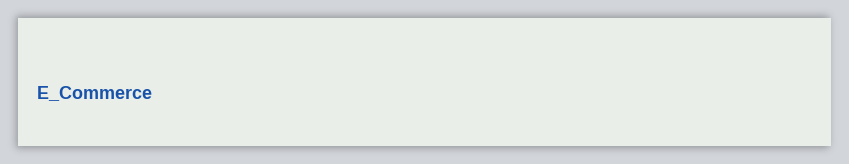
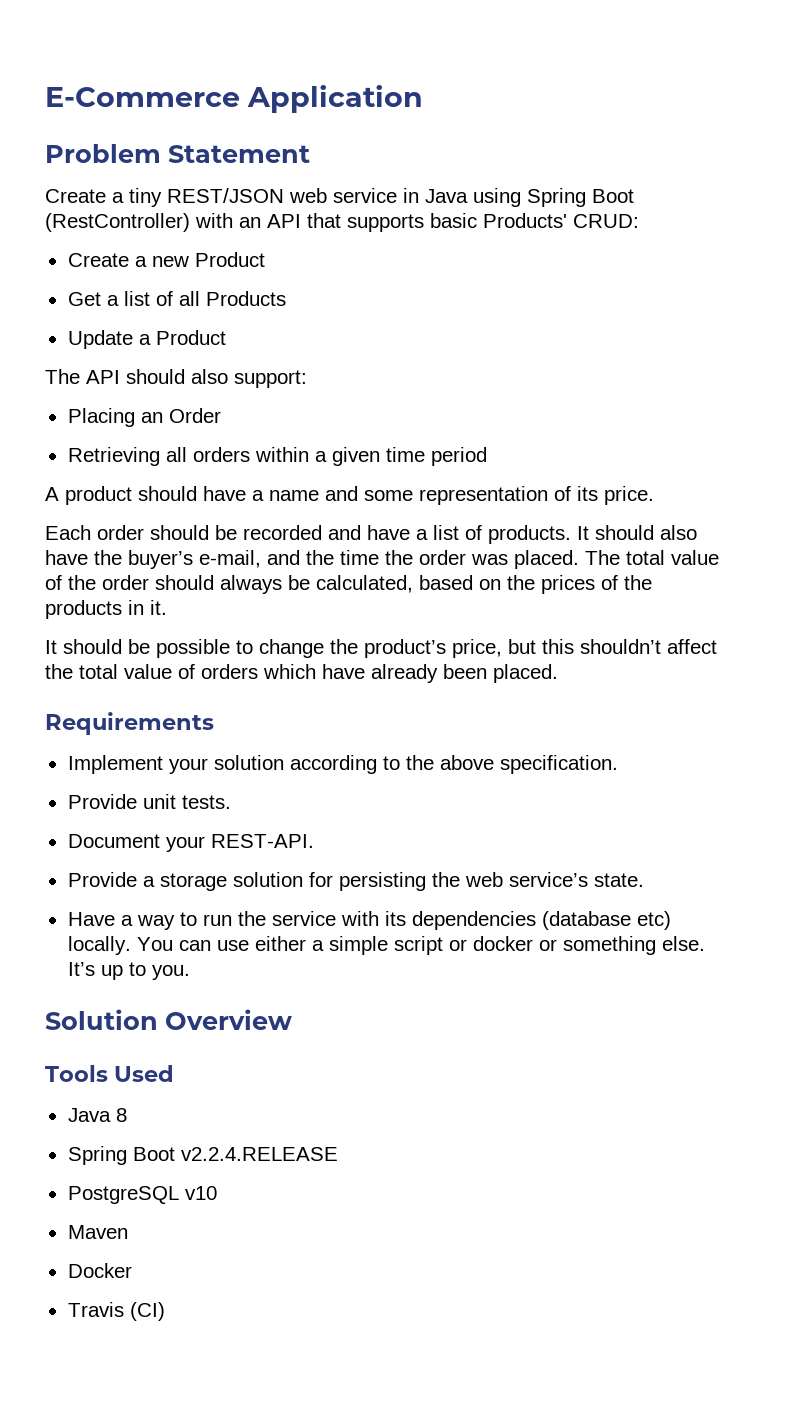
- E_Commerce
+ E-Commerce Application
+ Problem Statement
+ Create a tiny REST/JSON web service in Java using Spring Boot (RestController) with an API that supports basic Products' CRUD:
+ Create a new Product
+ Get a list of all Products
+ Update a Product
+ The API should also support:
+ Placing an Order
+ Retrieving all orders within a given time period
+ A product should have a name and some representation of its price.
+ Each order should be recorded and have a list of products. It should also have the buyer’s e-mail, and the time the order was placed. The total value of the order should always be calculated, based on the prices of the products in it.
+ It should be possible to change the product’s price, but this shouldn’t affect the total value of orders which have already been placed.
+ Requirements
+ Implement your solution according to the above specification.
+ Provide unit tests.
+ Document your REST-API.
+ Provide a storage solution for persisting the web service’s state.
+ Have a way to run the service with its dependencies (database etc) locally. You can use either a simple script or docker or something else. It’s up to you.
+ Solution Overview
+ Tools Used
+ Java 8
+ Spring Boot v2.2.4.RELEASE
+ PostgreSQL v10
+ Maven
+ Docker
+ Travis (CI)

